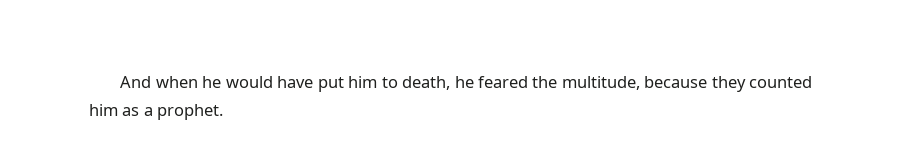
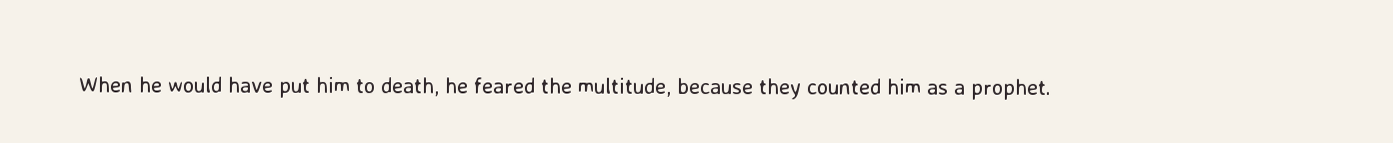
- And when he would have put him to death, he feared the multitude, because they counted him as a prophet.
+ When he would have put him to death, he feared the multitude, because they counted him as a prophet.

